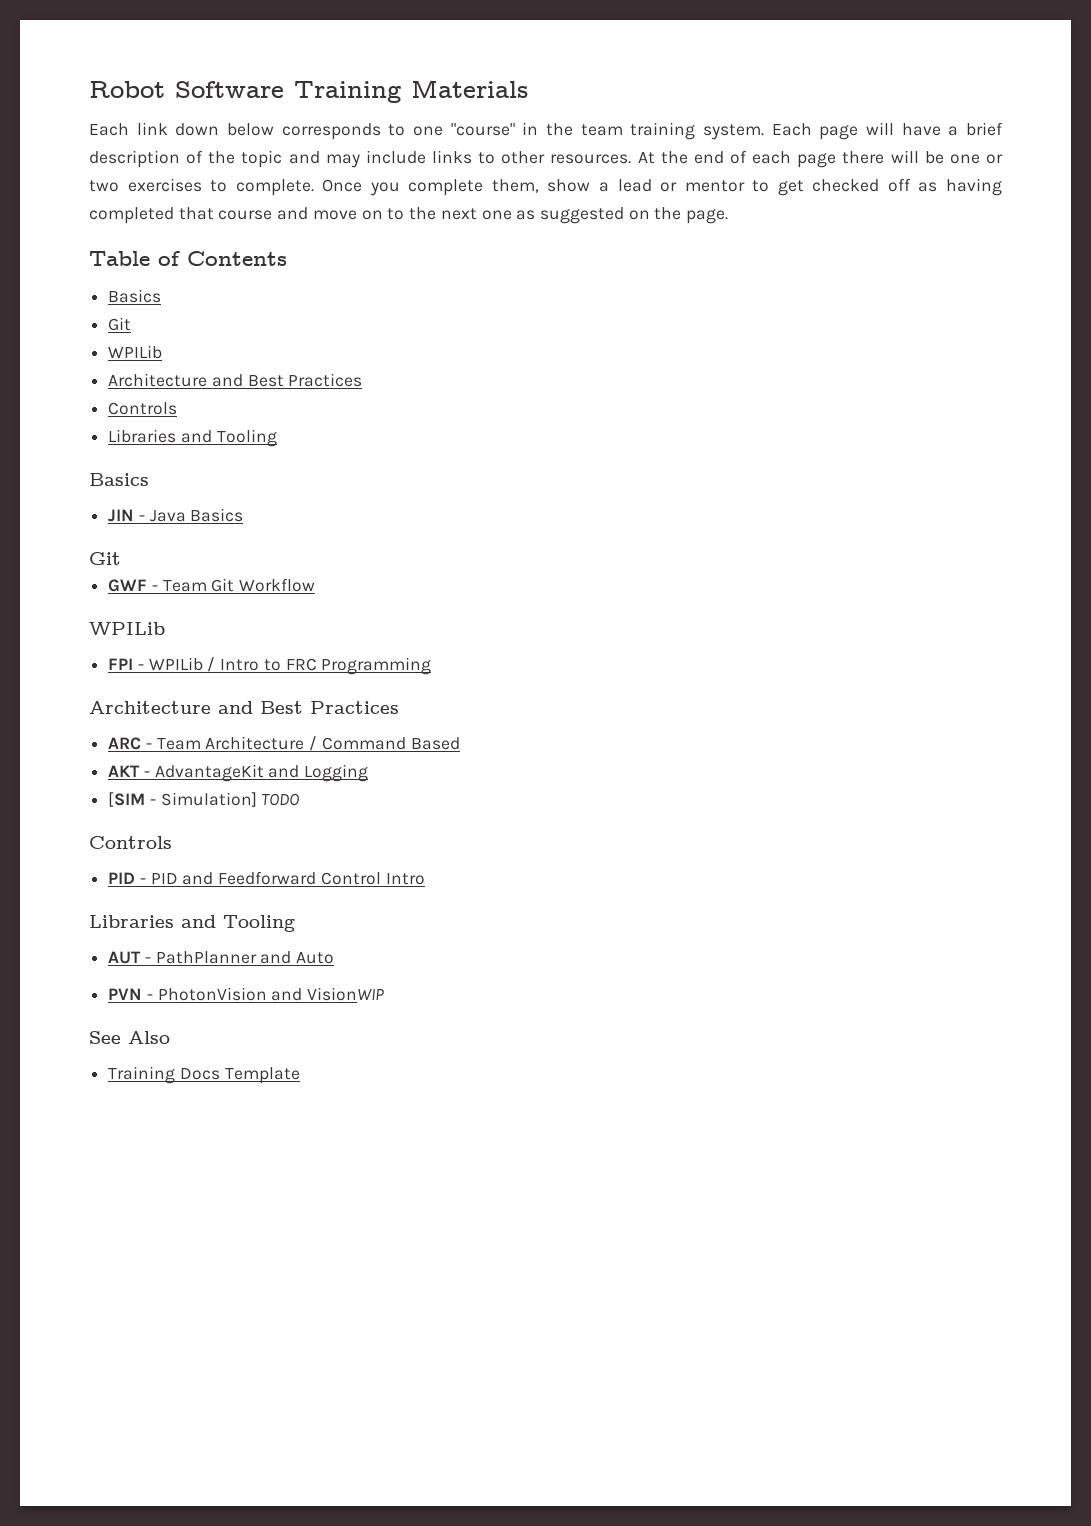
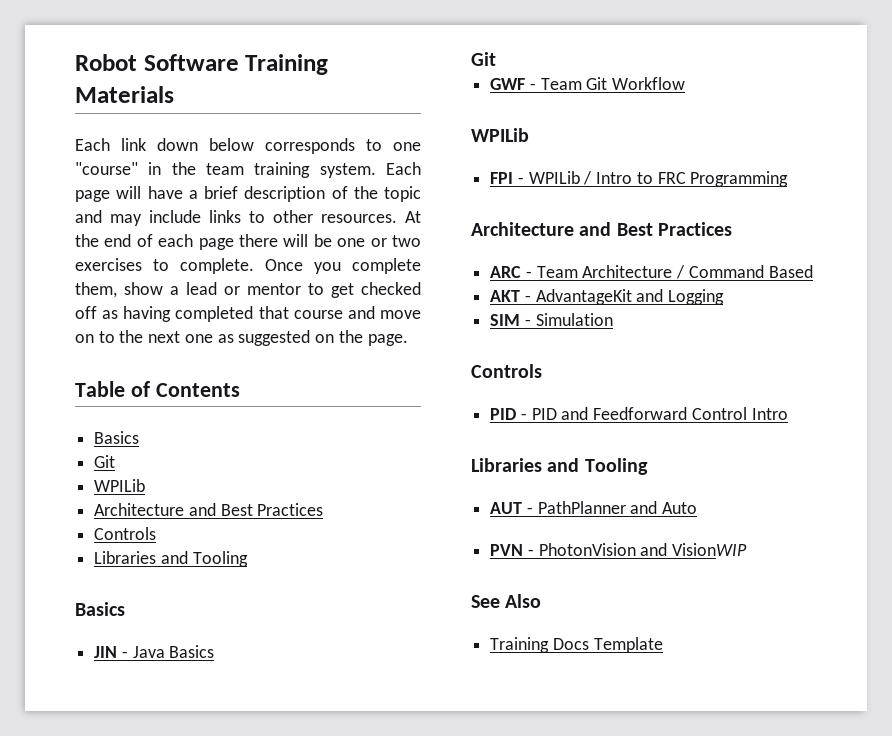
- [SIM - Simulation] TODO
+ SIM - Simulation

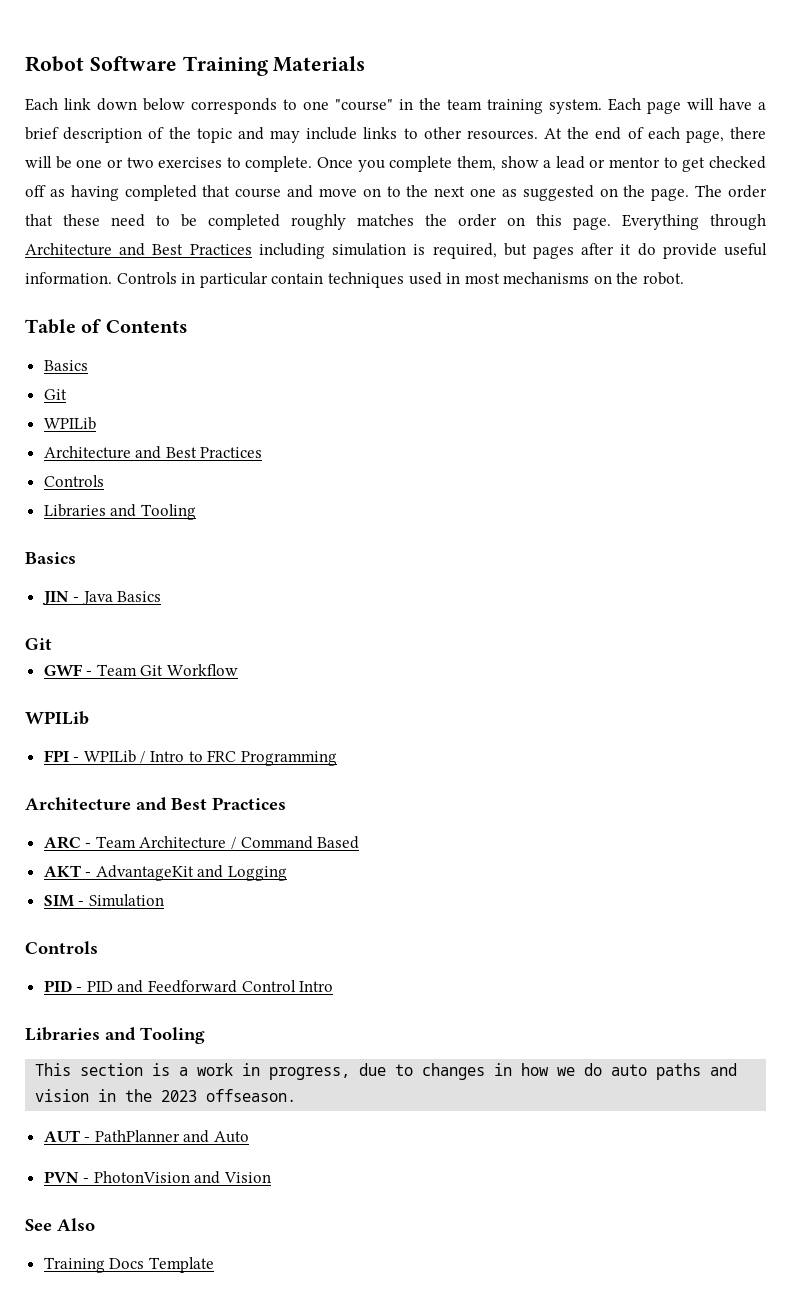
- At the end of each page there will be one or two exercises to complete.
+ At the end of each page, there will be one or two exercises to complete.
+ The order that these need to be completed roughly matches the order on this page. Everything through Architecture and Best Practices including simulation is required, but pages after it do provide useful information. Controls in particular contain techniques used in most mechanisms on the robot.
+ This section is a work in progress, due to changes in how we do auto paths and vision in the 2023 offseason.
- PVN - PhotonVision and VisionWIP
+ PVN - PhotonVision and Vision

